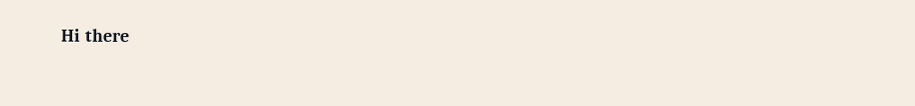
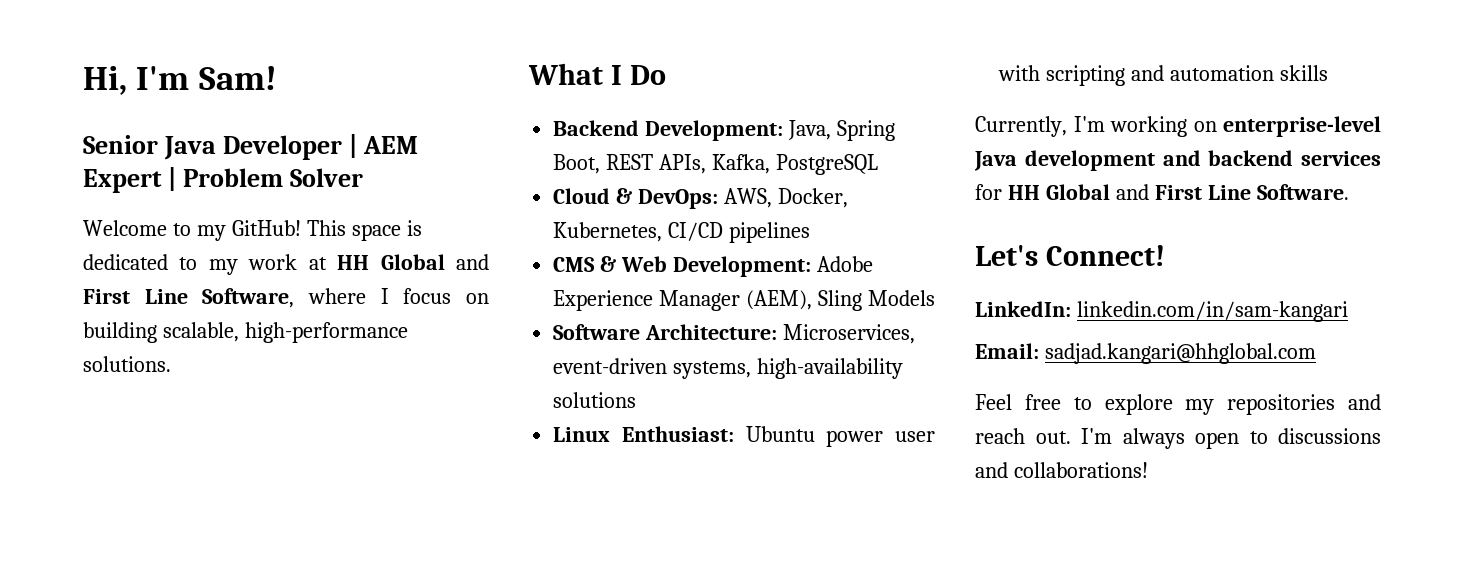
- Hi there
+ Hi, I'm Sam!
+ Senior Java Developer | AEM Expert | Problem Solver
+ Welcome to my GitHub! This space is dedicated to my work at HH Global and First Line Software, where I focus on building scalable, high-performance solutions.
+ What I Do
+ Backend Development: Java, Spring Boot, REST APIs, Kafka, PostgreSQL
+ Cloud & DevOps: AWS, Docker, Kubernetes, CI/CD pipelines
+ CMS & Web Development: Adobe Experience Manager (AEM), Sling Models
+ Software Architecture: Microservices, event-driven systems, high-availability solutions
+ Linux Enthusiast: Ubuntu power user with scripting and automation skills
+ Currently, I'm working on enterprise-level Java development and backend services for HH Global and First Line Software.
+ Let's Connect!
+ LinkedIn: linkedin.com/in/sam-kangari
+ Email: sadjad.kangari@hhglobal.com
+ Feel free to explore my repositories and reach out. I'm always open to discussions and collaborations!

